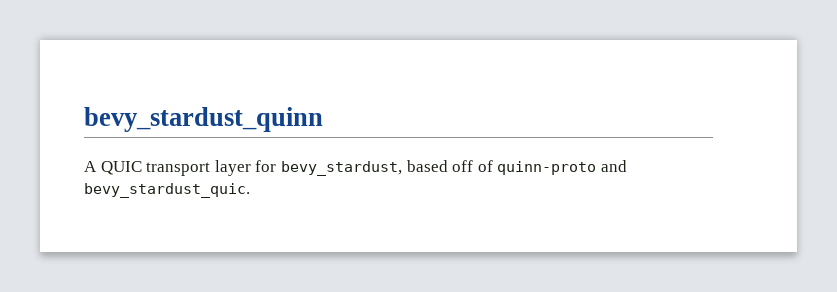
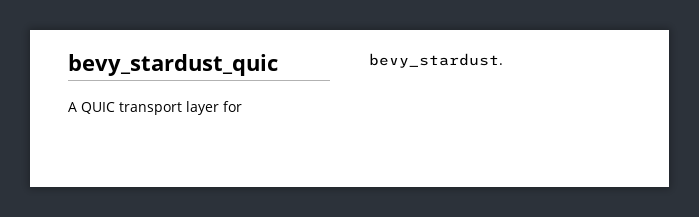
- bevy_stardust_quinn
+ bevy_stardust_quic
- A QUIC transport layer for bevy_stardust, based off of quinn-proto and bevy_stardust_quic.
+ A QUIC transport layer for bevy_stardust.

